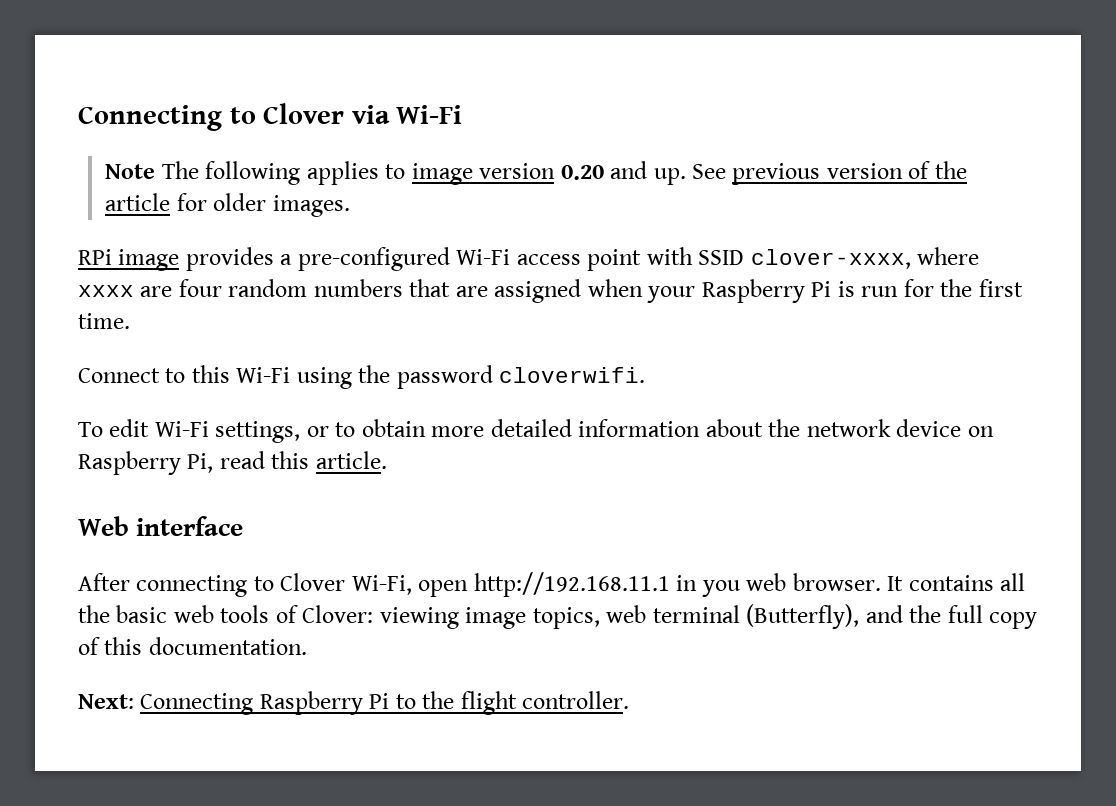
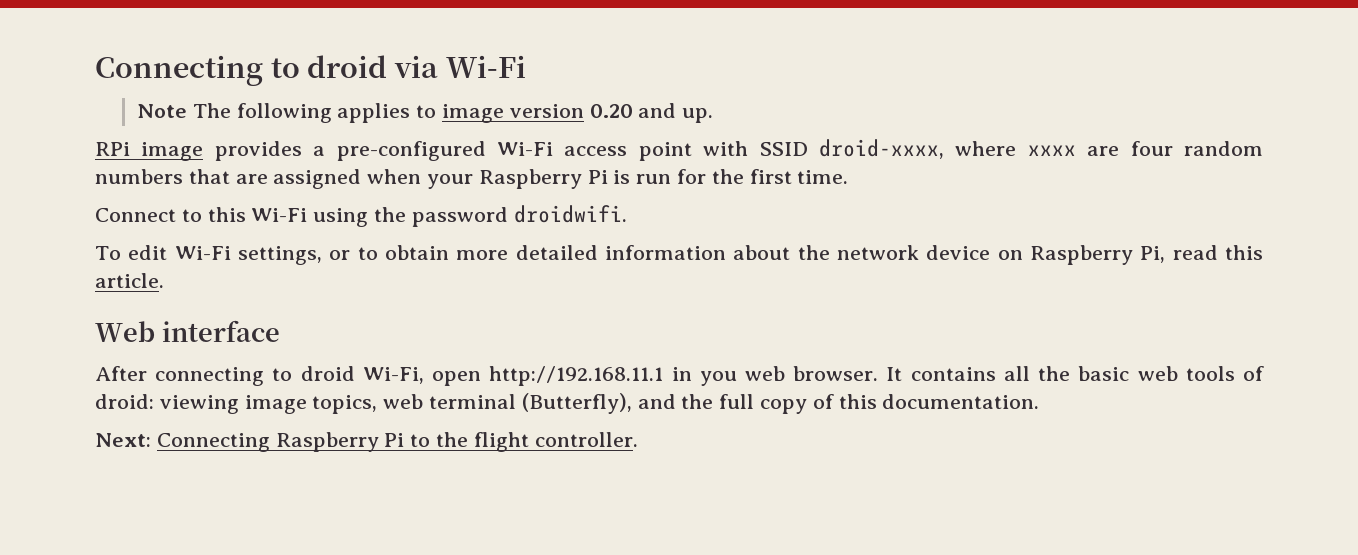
- Connecting to Clover via Wi-Fi
+ Connecting to droid via Wi-Fi
- See previous version of the article for older images.
- RPi image provides a pre-configured Wi-Fi access point with SSID clover-xxxx, where xxxx are four random numbers that are assigned when your Raspberry Pi is run for the first time.
+ RPi image provides a pre-configured Wi-Fi access point with SSID droid-xxxx, where xxxx are four random numbers that are assigned when your Raspberry Pi is run for the first time.
- Connect to this Wi-Fi using the password cloverwifi.
+ Connect to this Wi-Fi using the password droidwifi.
- After connecting to Clover Wi-Fi, open http://192.168.11.1 in you web browser.
+ After connecting to droid Wi-Fi, open http://192.168.11.1 in you web browser.
- It contains all the basic web tools of Clover: viewing image topics, web terminal (Butterfly), and the full copy of this documentation.
+ It contains all the basic web tools of droid: viewing image topics, web terminal (Butterfly), and the full copy of this documentation.

